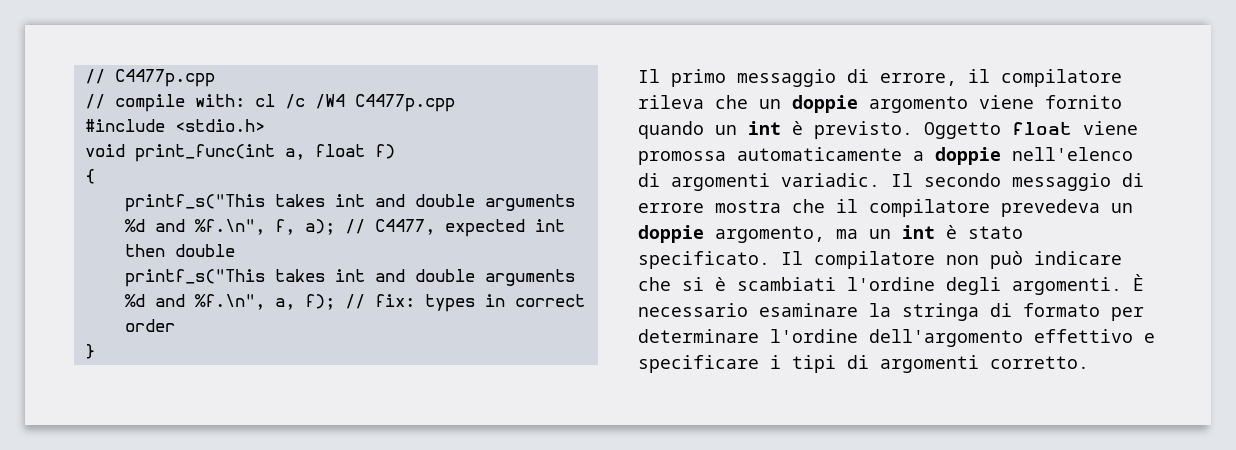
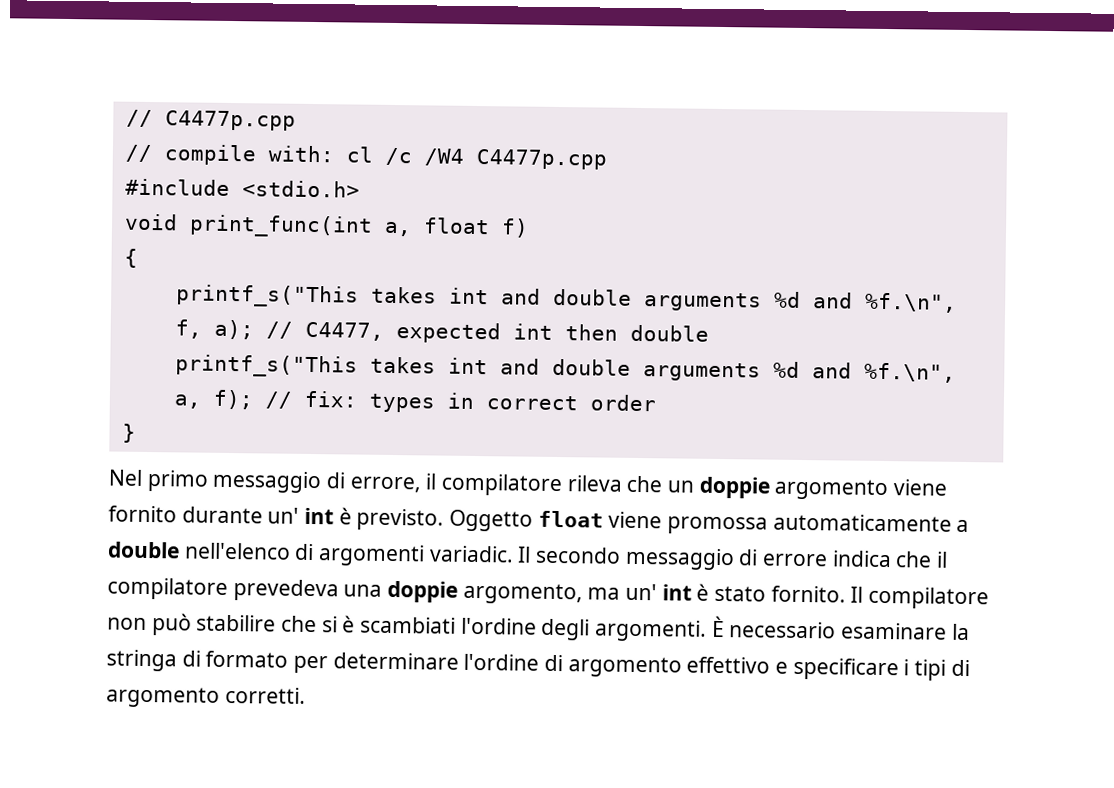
- Il primo messaggio di errore, il compilatore rileva che un doppie argomento viene fornito quando un int è previsto.
+ Nel primo messaggio di errore, il compilatore rileva che un doppie argomento viene fornito durante un' int è previsto.
- Oggetto float viene promossa automaticamente a doppie nell'elenco di argomenti variadic.
+ Oggetto float viene promossa automaticamente a double nell'elenco di argomenti variadic.
- Il secondo messaggio di errore mostra che il compilatore prevedeva un doppie argomento, ma un int è stato specificato.
+ Il secondo messaggio di errore indica che il compilatore prevedeva una doppie argomento, ma un' int è stato fornito.
- Il compilatore non può indicare che si è scambiati l'ordine degli argomenti.
+ Il compilatore non può stabilire che si è scambiati l'ordine degli argomenti.
- È necessario esaminare la stringa di formato per determinare l'ordine dell'argomento effettivo e specificare i tipi di argomenti corretto.
+ È necessario esaminare la stringa di formato per determinare l'ordine di argomento effettivo e specificare i tipi di argomento corretti.

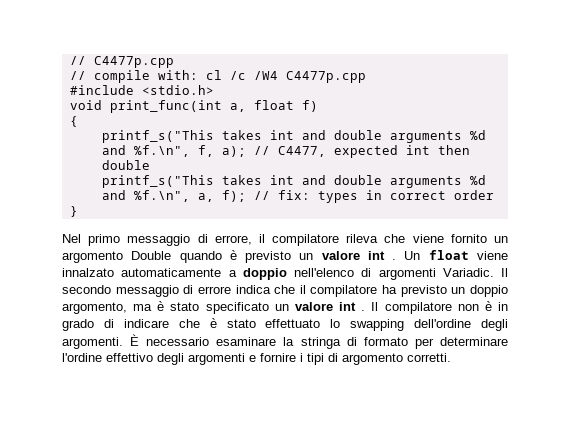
- Nel primo messaggio di errore, il compilatore rileva che un doppie argomento viene fornito durante un' int è previsto. Oggetto float viene promossa automaticamente a double nell'elenco di argomenti variadic.
+ Nel primo messaggio di errore, il compilatore rileva che viene fornito un argomento Double quando è previsto un valore int . Un float viene innalzato automaticamente a doppio nell'elenco di argomenti Variadic.
- Il secondo messaggio di errore indica che il compilatore prevedeva una doppie argomento, ma un' int è stato fornito. Il compilatore non può stabilire che si è scambiati l'ordine degli argomenti.
+ Il secondo messaggio di errore indica che il compilatore ha previsto un doppio argomento, ma è stato specificato un valore int . Il compilatore non è in grado di indicare che è stato effettuato lo swapping dell'ordine degli argomenti.
- È necessario esaminare la stringa di formato per determinare l'ordine di argomento effettivo e specificare i tipi di argomento corretti.
+ È necessario esaminare la stringa di formato per determinare l'ordine effettivo degli argomenti e fornire i tipi di argomento corretti.

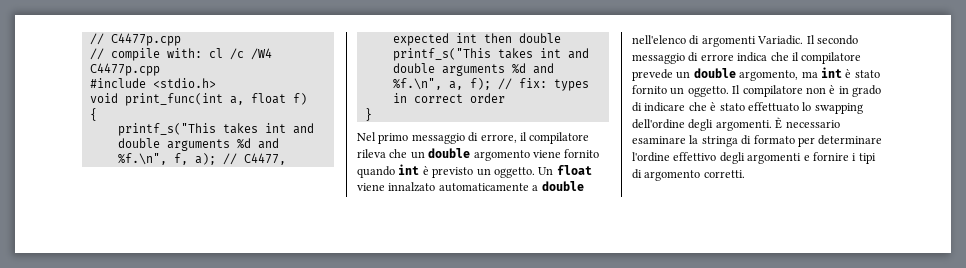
- Nel primo messaggio di errore, il compilatore rileva che viene fornito un argomento Double quando è previsto un valore int .
+ Nel primo messaggio di errore, il compilatore rileva che un double argomento viene fornito quando int è previsto un oggetto.
- Un float viene innalzato automaticamente a doppio nell'elenco di argomenti Variadic.
+ Un float viene innalzato automaticamente a double nell'elenco di argomenti Variadic.
- Il secondo messaggio di errore indica che il compilatore ha previsto un doppio argomento, ma è stato specificato un valore int .
+ Il secondo messaggio di errore indica che il compilatore prevede un double argomento, ma int è stato fornito un oggetto.

